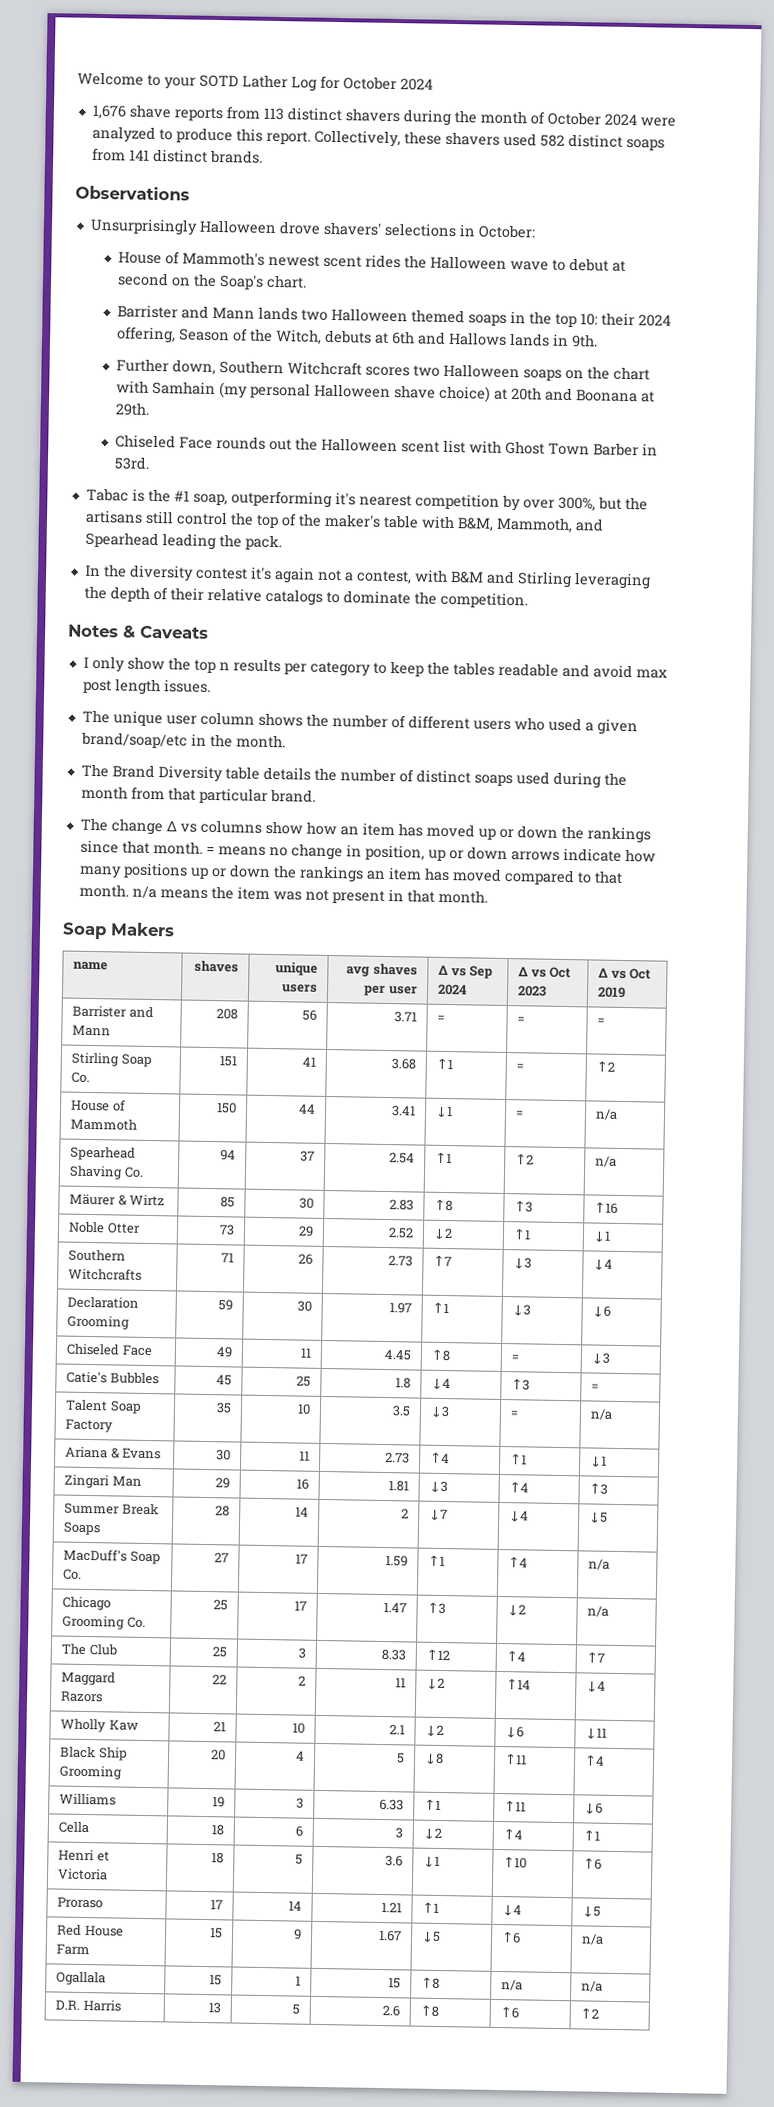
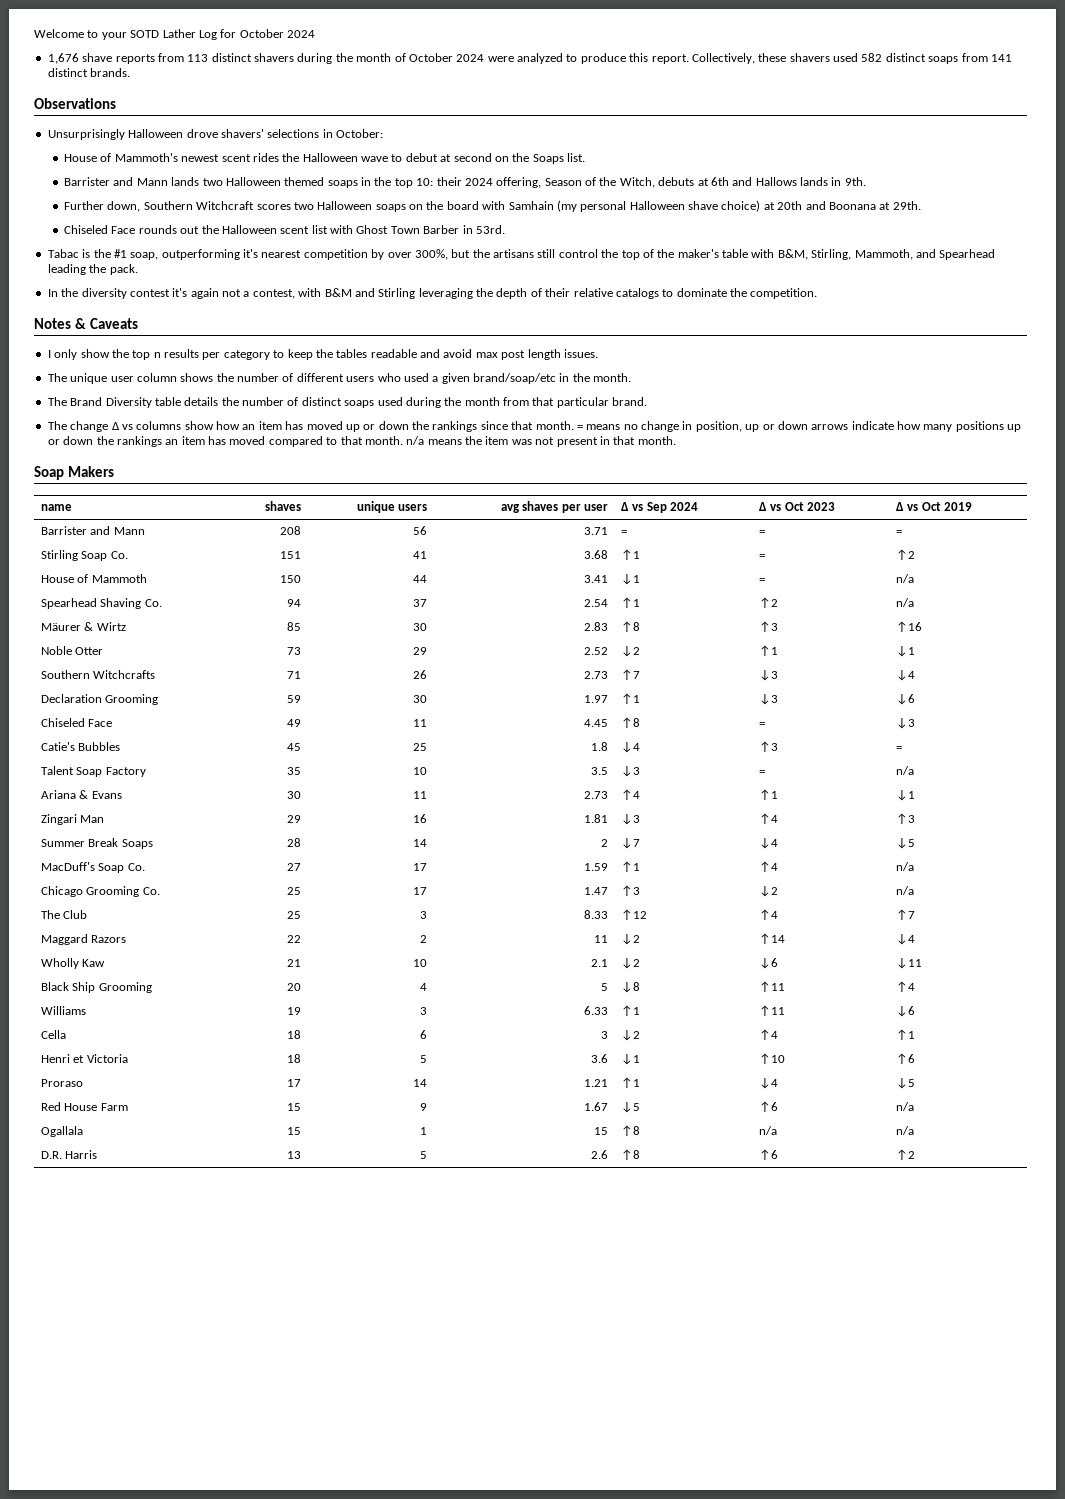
- House of Mammoth's newest scent rides the Halloween wave to debut at second on the Soap's chart.
+ House of Mammoth's newest scent rides the Halloween wave to debut at second on the Soaps list.
- Further down, Southern Witchcraft scores two Halloween soaps on the chart with Samhain (my personal Halloween shave choice) at 20th and Boonana at 29th.
+ Further down, Southern Witchcraft scores two Halloween soaps on the board with Samhain (my personal Halloween shave choice) at 20th and Boonana at 29th.
- Tabac is the #1 soap, outperforming it's nearest competition by over 300%, but the artisans still control the top of the maker's table with B&M, Mammoth, and Spearhead leading the pack.
+ Tabac is the #1 soap, outperforming it's nearest competition by over 300%, but the artisans still control the top of the maker's table with B&M, Stirling, Mammoth, and Spearhead leading the pack.

